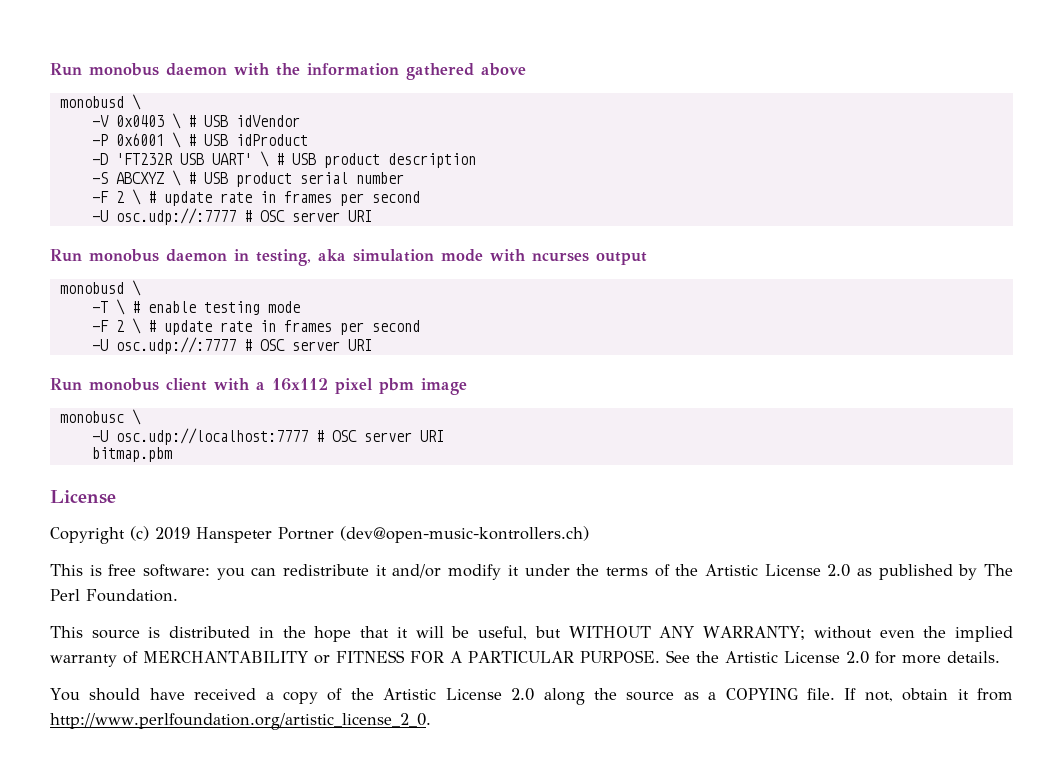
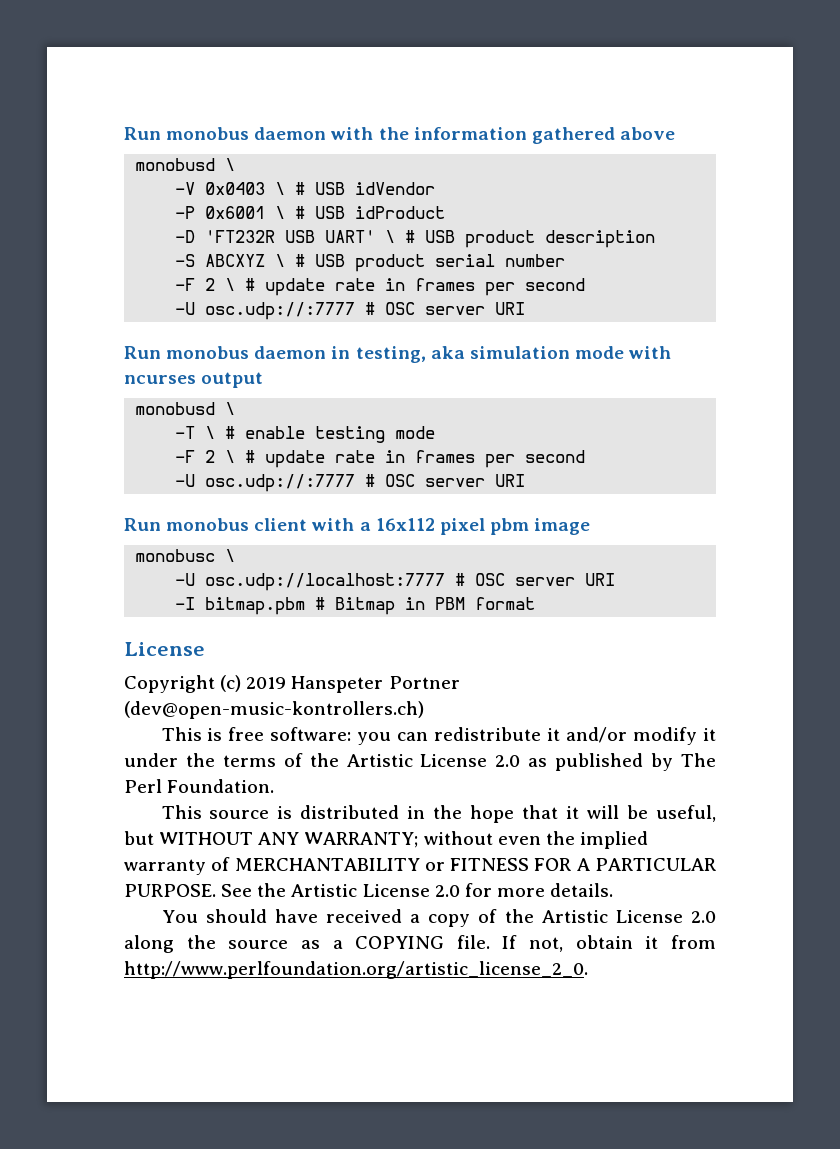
- bitmap.pbm
+ -I bitmap.pbm # Bitmap in PBM format

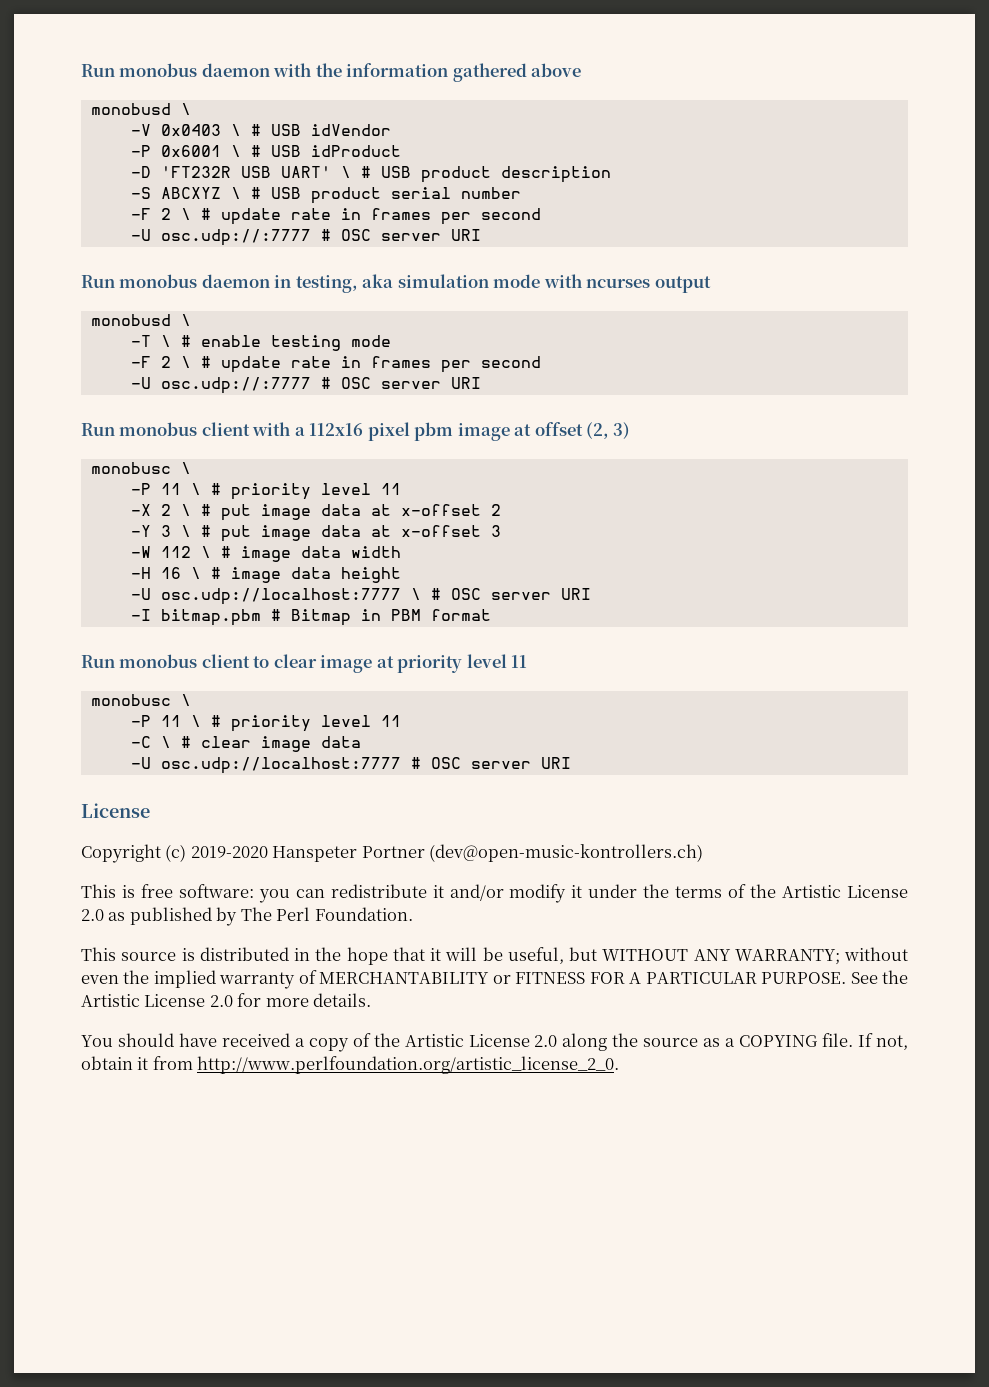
- Run monobus client with a 16x112 pixel pbm image
+ Run monobus client with a 112x16 pixel pbm image at offset (2, 3)
  monobusc \
- -U osc.udp://localhost:7777 # OSC server URI
+ -P 11 \ # priority level 11
+ -X 2 \ # put image data at x-offset 2
+ -Y 3 \ # put image data at x-offset 3
+ -W 112 \ # image data width
+ -H 16 \ # image data height
+ -U osc.udp://localhost:7777 \ # OSC server URI
+ Run monobus client to clear image at priority level 11
+ monobusc \
+ -P 11 \ # priority level 11
+ -C \ # clear image data
+ -U osc.udp://localhost:7777 # OSC server URI
- Copyright (c) 2019 Hanspeter Portner (dev@open-music-kontrollers.ch)
+ Copyright (c) 2019-2020 Hanspeter Portner (dev@open-music-kontrollers.ch)

